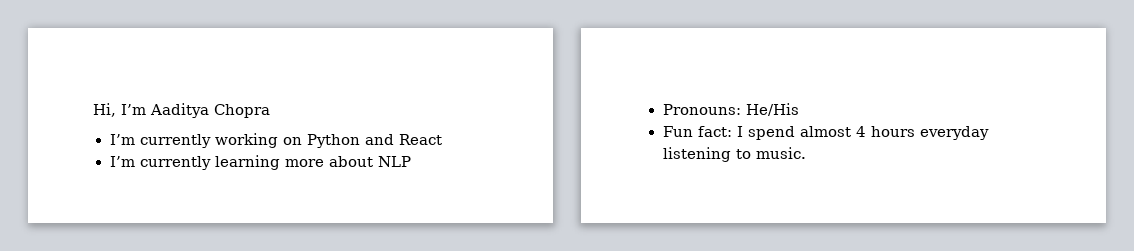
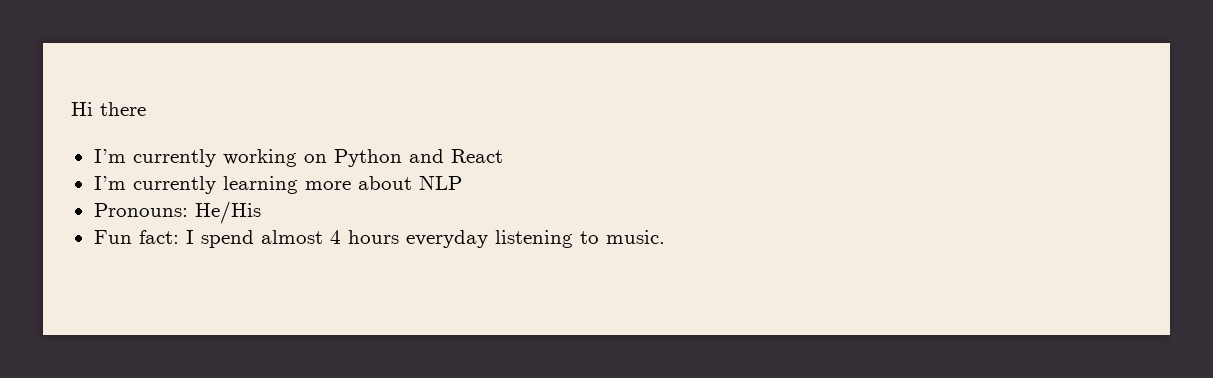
- Hi, I’m Aaditya Chopra
+ Hi there

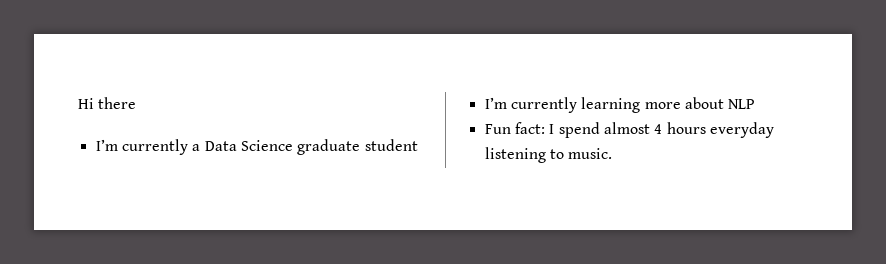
- I’m currently working on Python and React
+ I’m currently a Data Science graduate student
- Pronouns: He/His

